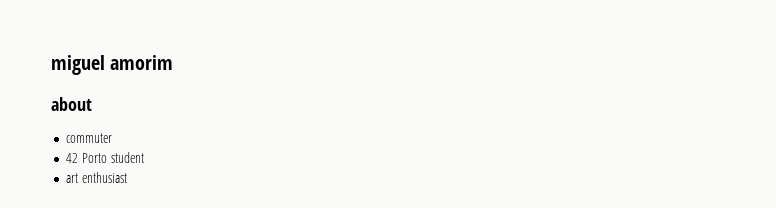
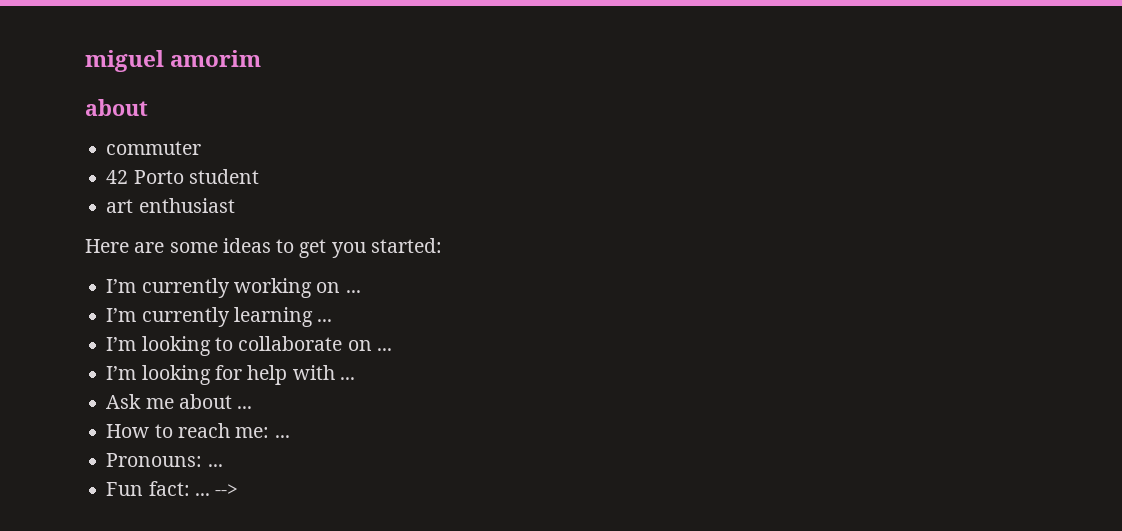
+ Here are some ideas to get you started:
+ I’m currently working on ...
+ I’m currently learning ...
+ I’m looking to collaborate on ...
+ I’m looking for help with ...
+ Ask me about ...
+ How to reach me: ...
+ Pronouns: ...
+ Fun fact: ... -->

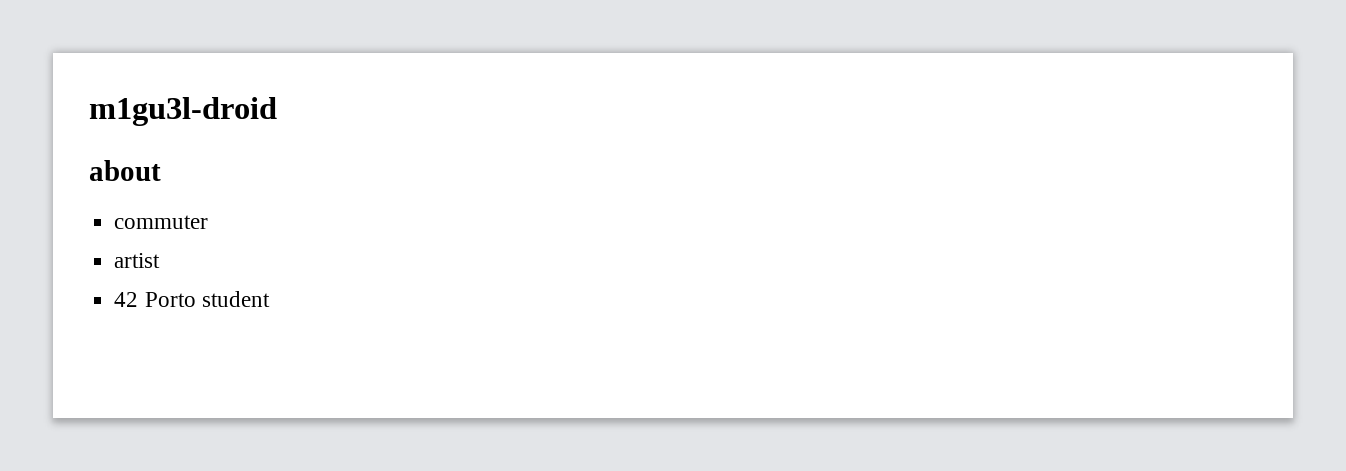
- miguel amorim
+ m1gu3l-droid
+ artist
- art enthusiast
- Here are some ideas to get you started:
- I’m currently working on ...
- I’m currently learning ...
- I’m looking to collaborate on ...
- I’m looking for help with ...
- Ask me about ...
- How to reach me: ...
- Pronouns: ...
- Fun fact: ... -->

